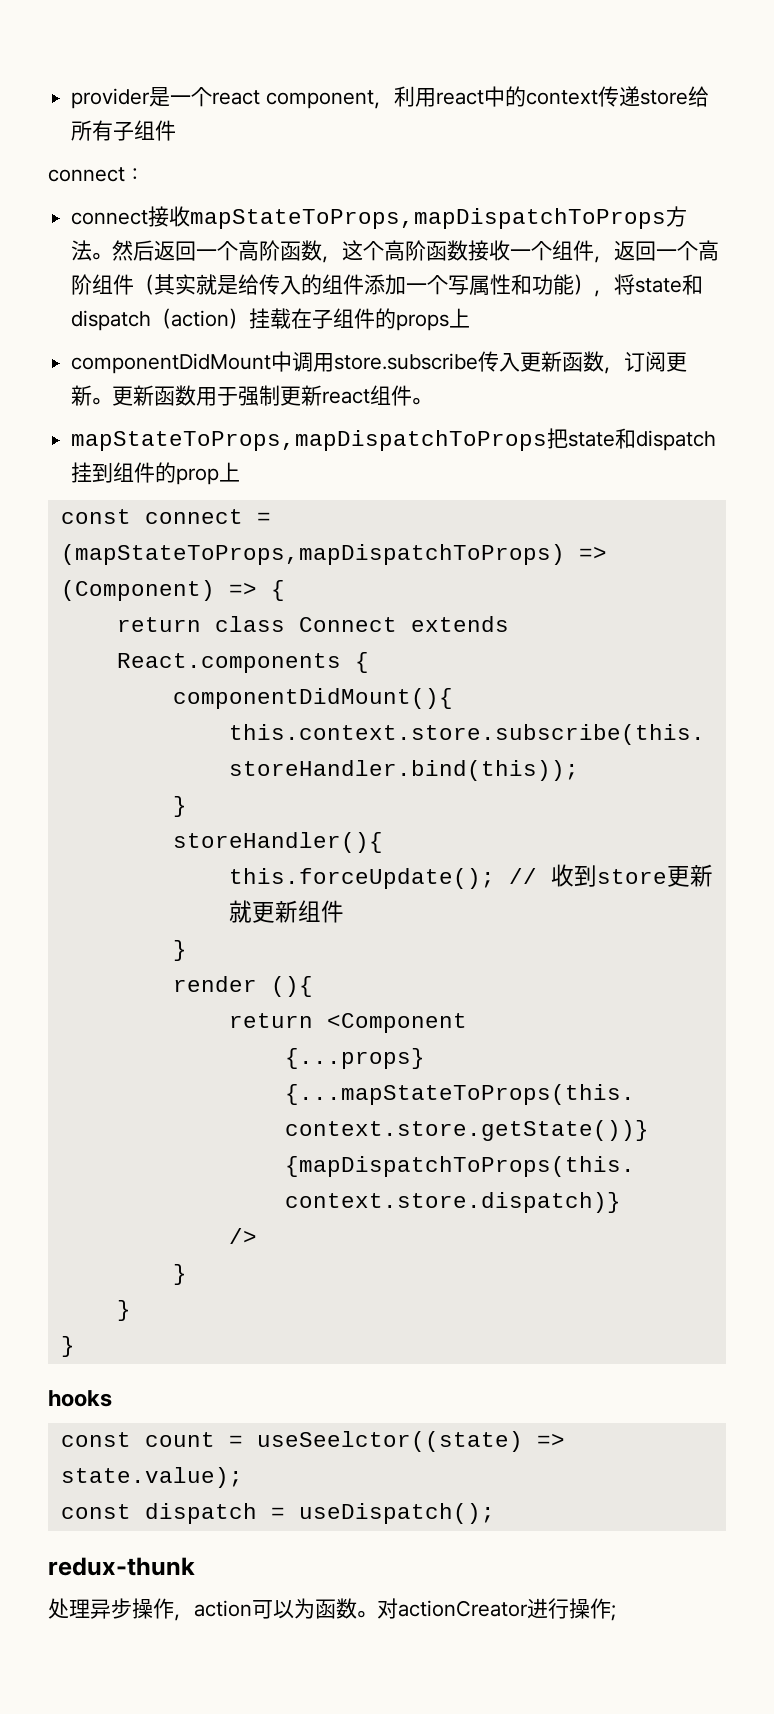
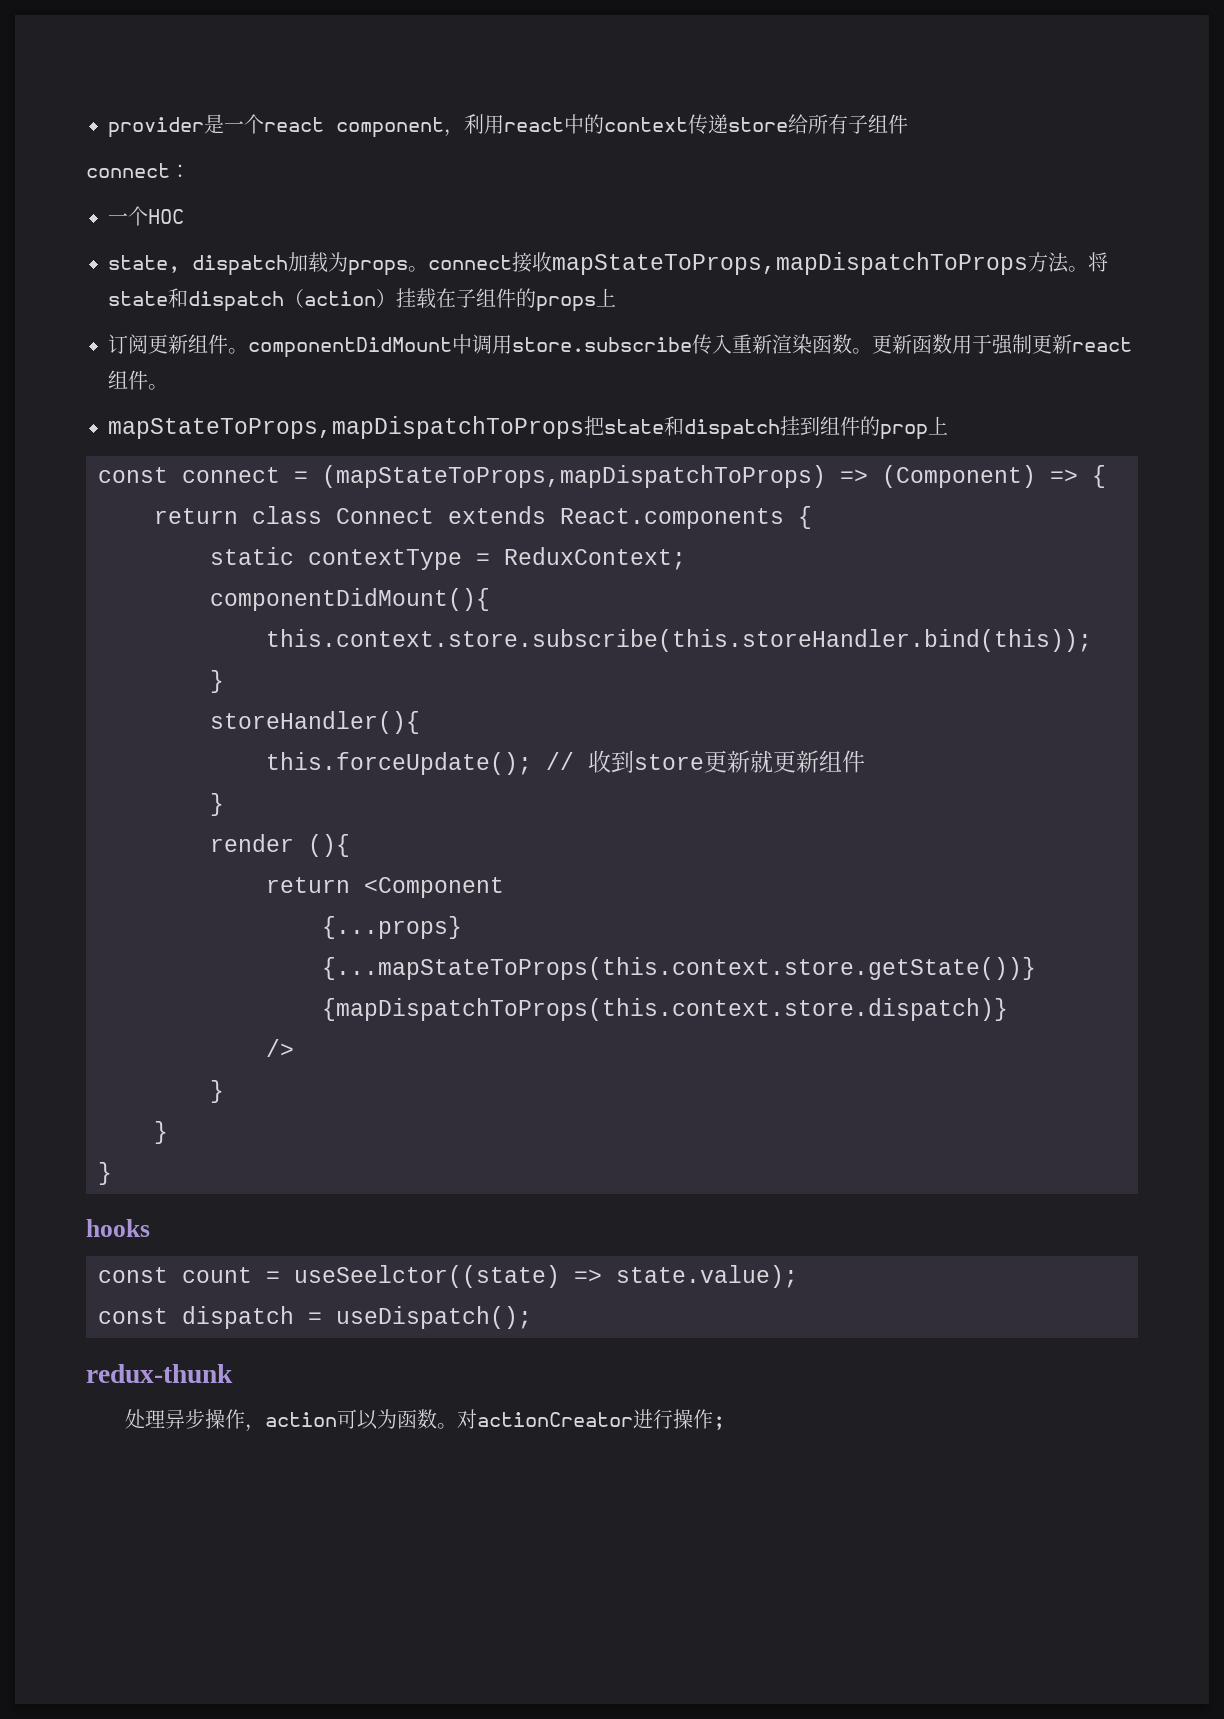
- connect接收mapStateToProps,mapDispatchToProps方法。
+ 一个HOC
+ state, dispatch加载为props。connect接收mapStateToProps,mapDispatchToProps方法。
- 然后返回一个高阶函数，这个高阶函数接收一个组件，返回一个高阶组件（其实就是给传入的组件添加一个写属性和功能），将state和dispatch（action）挂载在子组件的props上
+ 将state和dispatch（action）挂载在子组件的props上
- componentDidMount中调用store.subscribe传入更新函数，订阅更新。
+ 订阅更新组件。componentDidMount中调用store.subscribe传入重新渲染函数。
+ static contextType = ReduxContext;

